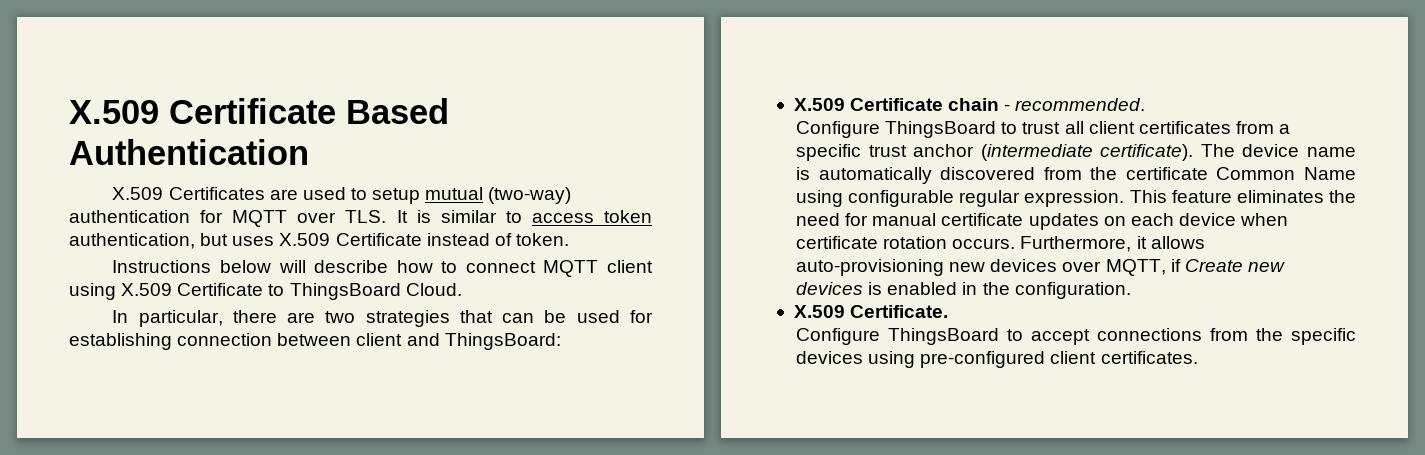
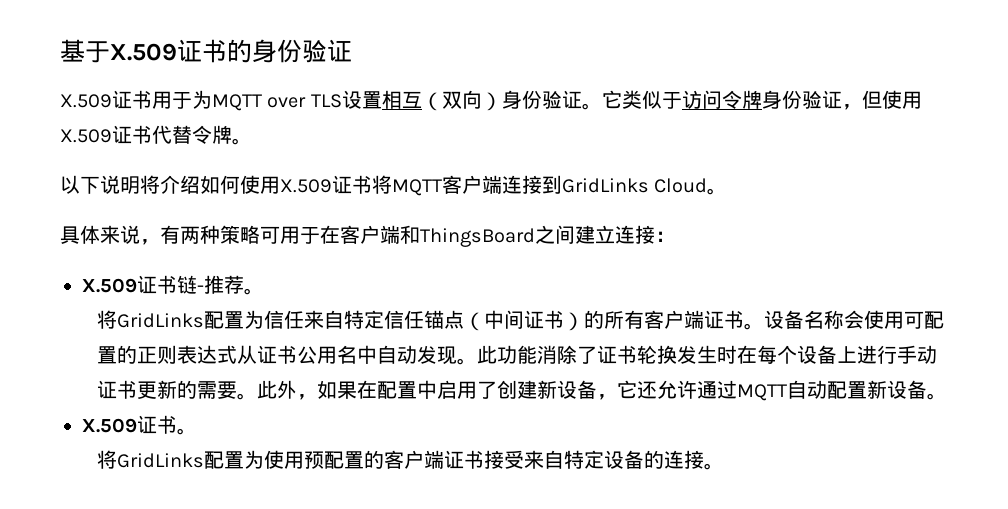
- X.509 Certificate Based Authentication
- X.509 Certificates are used to setup mutual (two-way) authentication for MQTT over TLS. It is similar to access token authentication, but uses X.509 Certificate instead of token.
- Instructions below will describe how to connect MQTT client using X.509 Certificate to ThingsBoard Cloud.
- In particular, there are two strategies that can be used for establishing connection between client and ThingsBoard:
- X.509 Certificate chain - recommended.
- Configure ThingsBoard to trust all client certificates from a specific trust anchor (intermediate certificate). The device name is automatically discovered from the certificate Common Name using configurable regular expression. This feature eliminates the need for manual certificate updates on each device when certificate rotation occurs. Furthermore, it allows auto-provisioning new devices over MQTT, if Create new devices is enabled in the configuration.
- X.509 Certificate.
- Configure ThingsBoard to accept connections from the specific devices using pre-configured client certificates.
+ 基于X.509证书的身份验证
+ X.509证书用于为MQTT over TLS设置相互（双向）身份验证。它类似于访问令牌身份验证，但使用X.509证书代替令牌。
+ 以下说明将介绍如何使用X.509证书将MQTT客户端连接到GridLinks Cloud。
+ 具体来说，有两种策略可用于在客户端和ThingsBoard之间建立连接：
+ X.509证书链-推荐。
+ 将GridLinks配置为信任来自特定信任锚点（中间证书）的所有客户端证书。设备名称会使用可配置的正则表达式从证书公用名中自动发现。此功能消除了证书轮换发生时在每个设备上进行手动证书更新的需要。此外，如果在配置中启用了创建新设备，它还允许通过MQTT自动配置新设备。
+ X.509证书。
+ 将GridLinks配置为使用预配置的客户端证书接受来自特定设备的连接。

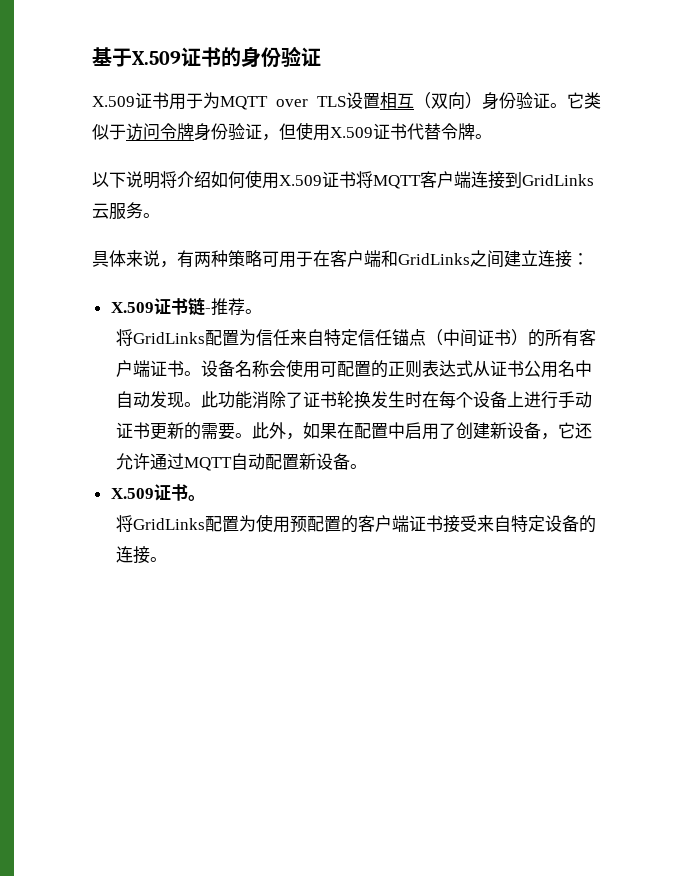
- 以下说明将介绍如何使用X.509证书将MQTT客户端连接到GridLinks Cloud。
+ 以下说明将介绍如何使用X.509证书将MQTT客户端连接到GridLinks云服务。
- 具体来说，有两种策略可用于在客户端和ThingsBoard之间建立连接：
+ 具体来说，有两种策略可用于在客户端和GridLinks之间建立连接：

